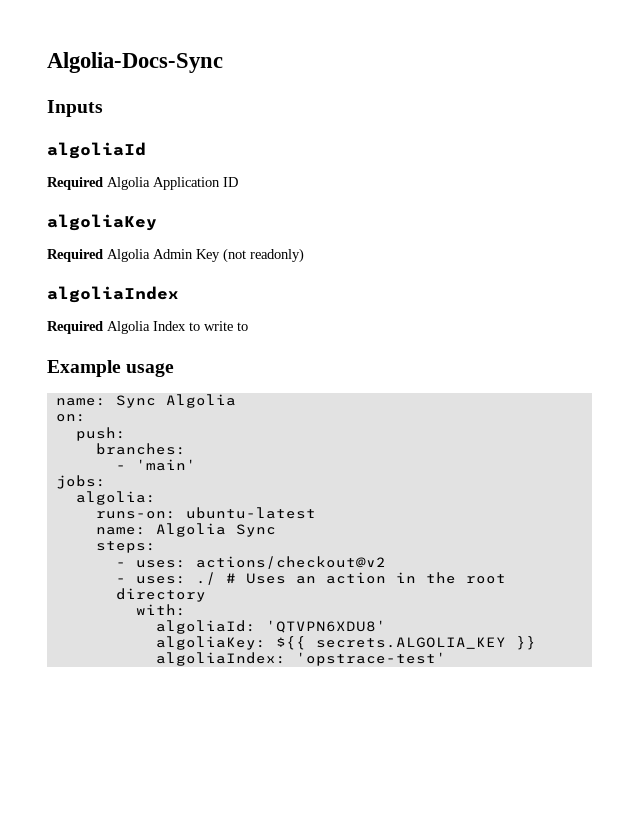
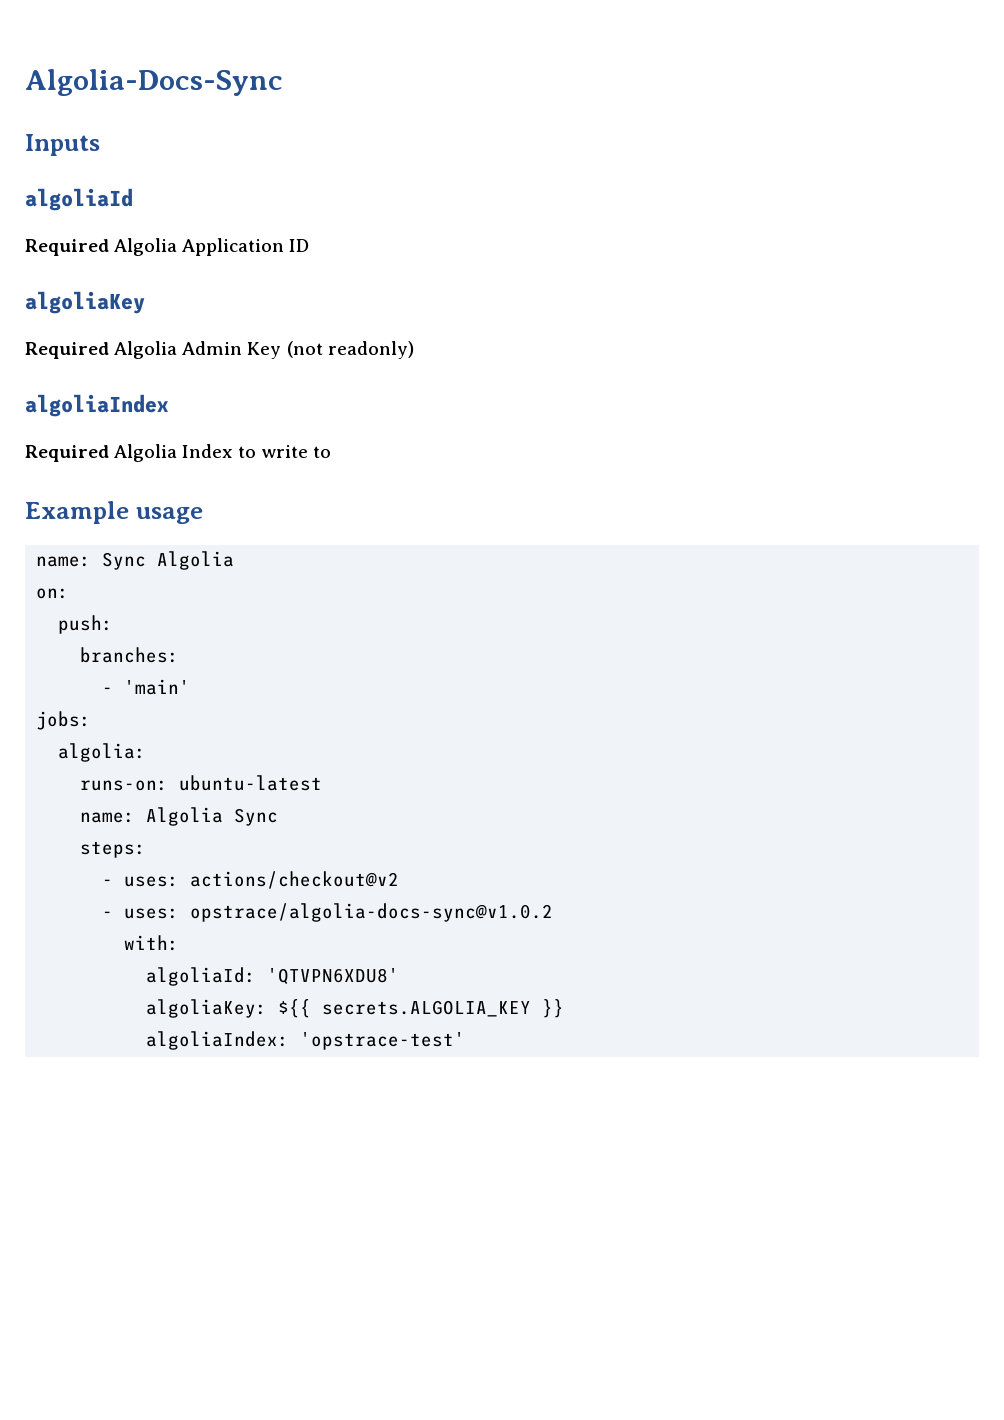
- - uses: ./ # Uses an action in the root directory
+ - uses: opstrace/algolia-docs-sync@v1.0.2

